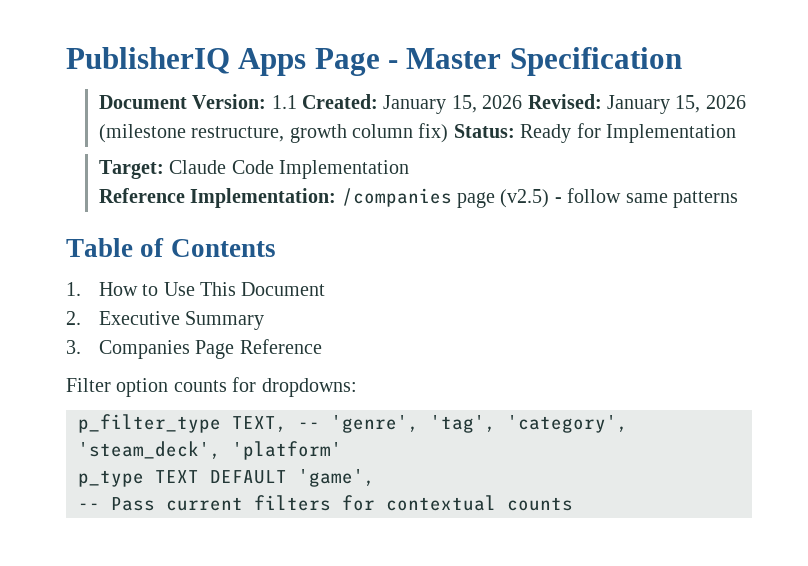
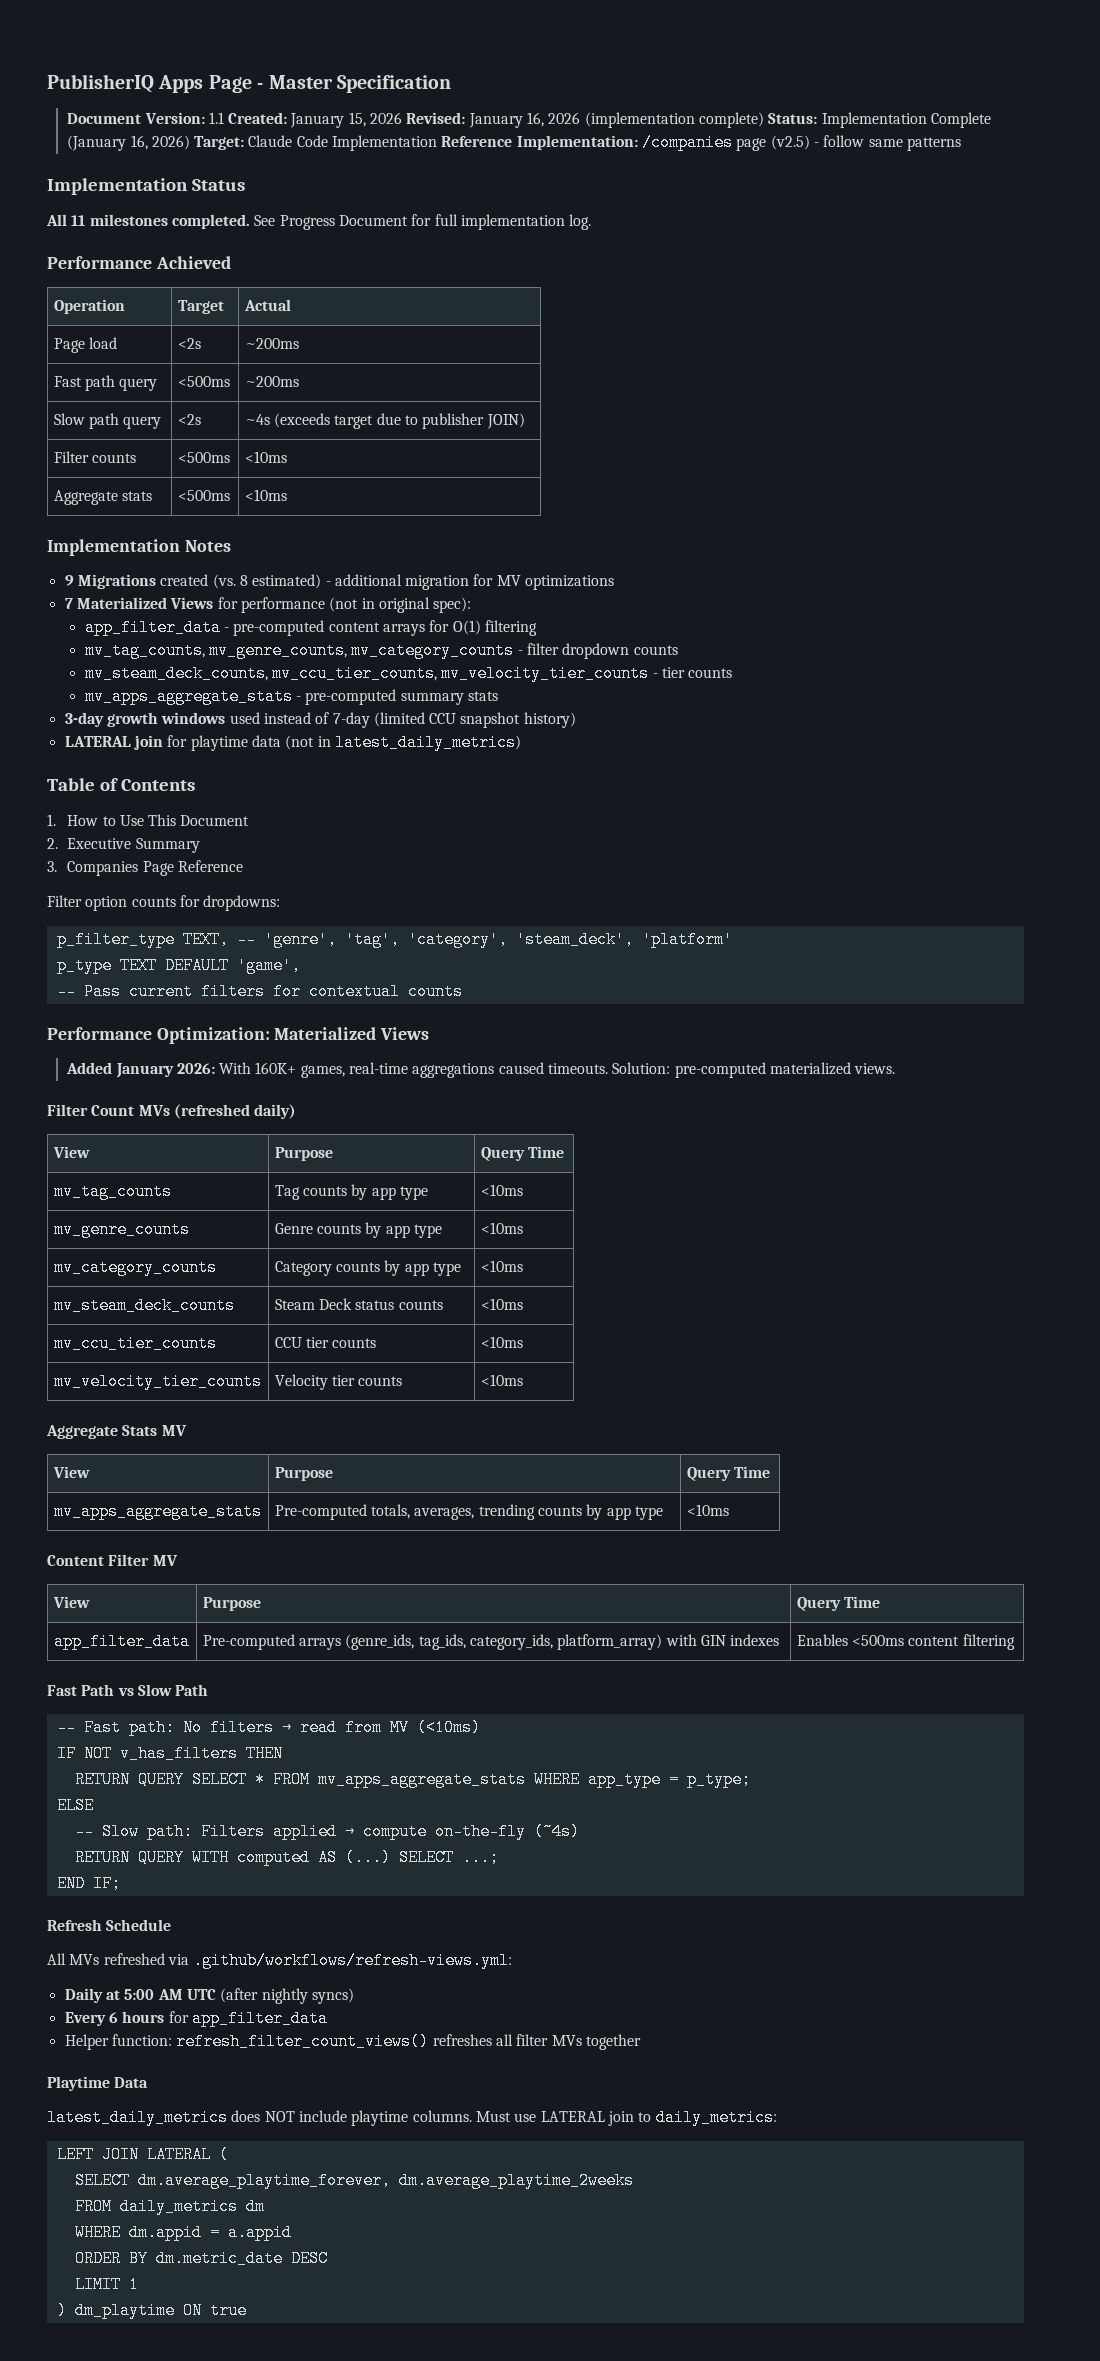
- Document Version: 1.1 Created: January 15, 2026 Revised: January 15, 2026 (milestone restructure, growth column fix) Status: Ready for Implementation
- Target: Claude Code Implementation
- Reference Implementation: /companies page (v2.5) - follow same patterns
+ Document Version: 1.1 Created: January 15, 2026 Revised: January 16, 2026 (implementation complete) Status: Implementation Complete (January 16, 2026) Target: Claude Code Implementation Reference Implementation: /companies page (v2.5) - follow same patterns
+ Implementation Status
+ All 11 milestones completed. See Progress Document for full implementation log.
+ Performance Achieved
+ Operation | Target | Actual
+ Page load | <2s | ~200ms
+ Fast path query | <500ms | ~200ms
+ Slow path query | <2s | ~4s (exceeds target due to publisher JOIN)
+ Filter counts | <500ms | <10ms
+ Aggregate stats | <500ms | <10ms
+ Implementation Notes
+ 9 Migrations created (vs. 8 estimated) - additional migration for MV optimizations
+ 7 Materialized Views for performance (not in original spec):
+ app_filter_data - pre-computed content arrays for O(1) filtering
+ mv_tag_counts, mv_genre_counts, mv_category_counts - filter dropdown counts
+ mv_steam_deck_counts, mv_ccu_tier_counts, mv_velocity_tier_counts - tier counts
+ mv_apps_aggregate_stats - pre-computed summary stats
+ 3-day growth windows used instead of 7-day (limited CCU snapshot history)
+ LATERAL join for playtime data (not in latest_daily_metrics)
+ Performance Optimization: Materialized Views
+ Added January 2026: With 160K+ games, real-time aggregations caused timeouts. Solution: pre-computed materialized views.
+ Filter Count MVs (refreshed daily)
+ View | Purpose | Query Time
+ mv_tag_counts | Tag counts by app type | <10ms
+ mv_genre_counts | Genre counts by app type | <10ms
+ mv_category_counts | Category counts by app type | <10ms
+ mv_steam_deck_counts | Steam Deck status counts | <10ms
+ mv_ccu_tier_counts | CCU tier counts | <10ms
+ mv_velocity_tier_counts | Velocity tier counts | <10ms
+ Aggregate Stats MV
+ View | Purpose | Query Time
+ mv_apps_aggregate_stats | Pre-computed totals, averages, trending counts by app type | <10ms
+ Content Filter MV
+ View | Purpose | Query Time
+ app_filter_data | Pre-computed arrays (genre_ids, tag_ids, category_ids, platform_array) with GIN indexes | Enables <500ms content filtering
+ Fast Path vs Slow Path
+ -- Fast path: No filters → read from MV (<10ms)
+ IF NOT v_has_filters THEN
+ RETURN QUERY SELECT * FROM mv_apps_aggregate_stats WHERE app_type = p_type;
+ ELSE
+ -- Slow path: Filters applied → compute on-the-fly (~4s)
+ RETURN QUERY WITH computed AS (...) SELECT ...;
+ END IF;
+ Refresh Schedule
+ All MVs refreshed via .github/workflows/refresh-views.yml:
+ Daily at 5:00 AM UTC (after nightly syncs)
+ Every 6 hours for app_filter_data
+ Helper function: refresh_filter_count_views() refreshes all filter MVs together
+ Playtime Data
+ latest_daily_metrics does NOT include playtime columns. Must use LATERAL join to daily_metrics:
+ LEFT JOIN LATERAL (
+ SELECT dm.average_playtime_forever, dm.average_playtime_2weeks
+ FROM daily_metrics dm
+ WHERE dm.appid = a.appid
+ ORDER BY dm.metric_date DESC
+ LIMIT 1
+ ) dm_playtime ON true

